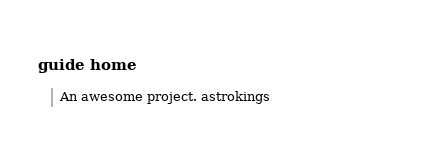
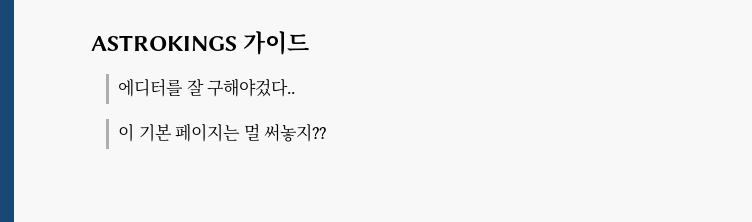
- guide home
- An awesome project. astrokings
+ ASTROKINGS 가이드
+ 에디터를 잘 구해야겄다..
+ 이 기본 페이지는 멀 써놓지??

